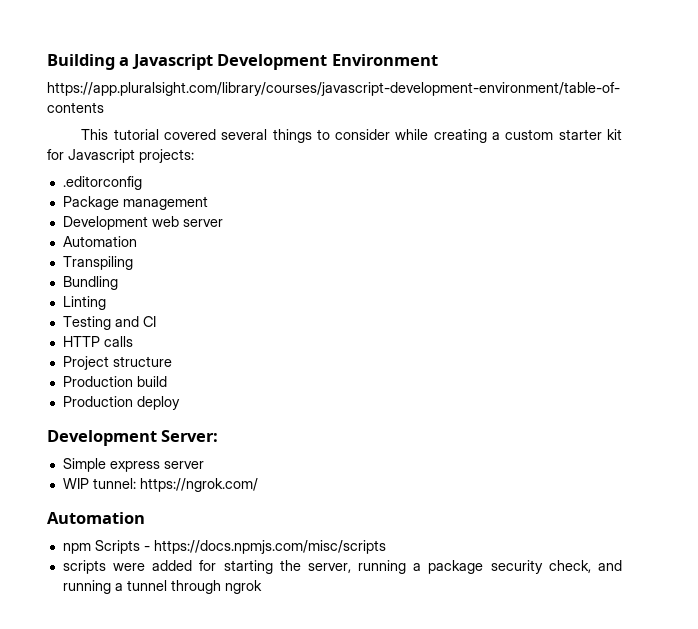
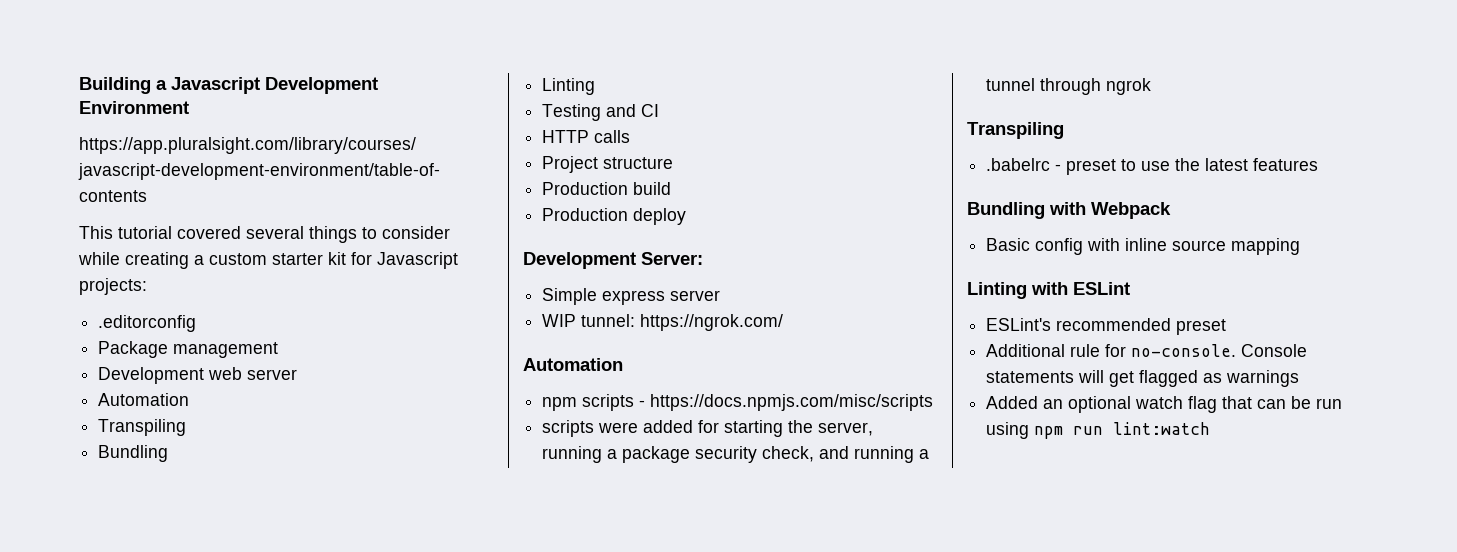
- npm Scripts - https://docs.npmjs.com/misc/scripts
+ npm scripts - https://docs.npmjs.com/misc/scripts
  scripts were added for starting the server, running a package security check, and running a tunnel through ngrok
+ Transpiling
+ .babelrc - preset to use the latest features
+ Bundling with Webpack
+ Basic config with inline source mapping
+ Linting with ESLint
+ ESLint's recommended preset
+ Additional rule for no-console. Console statements will get flagged as warnings
+ Added an optional watch flag that can be run using npm run lint:watch

